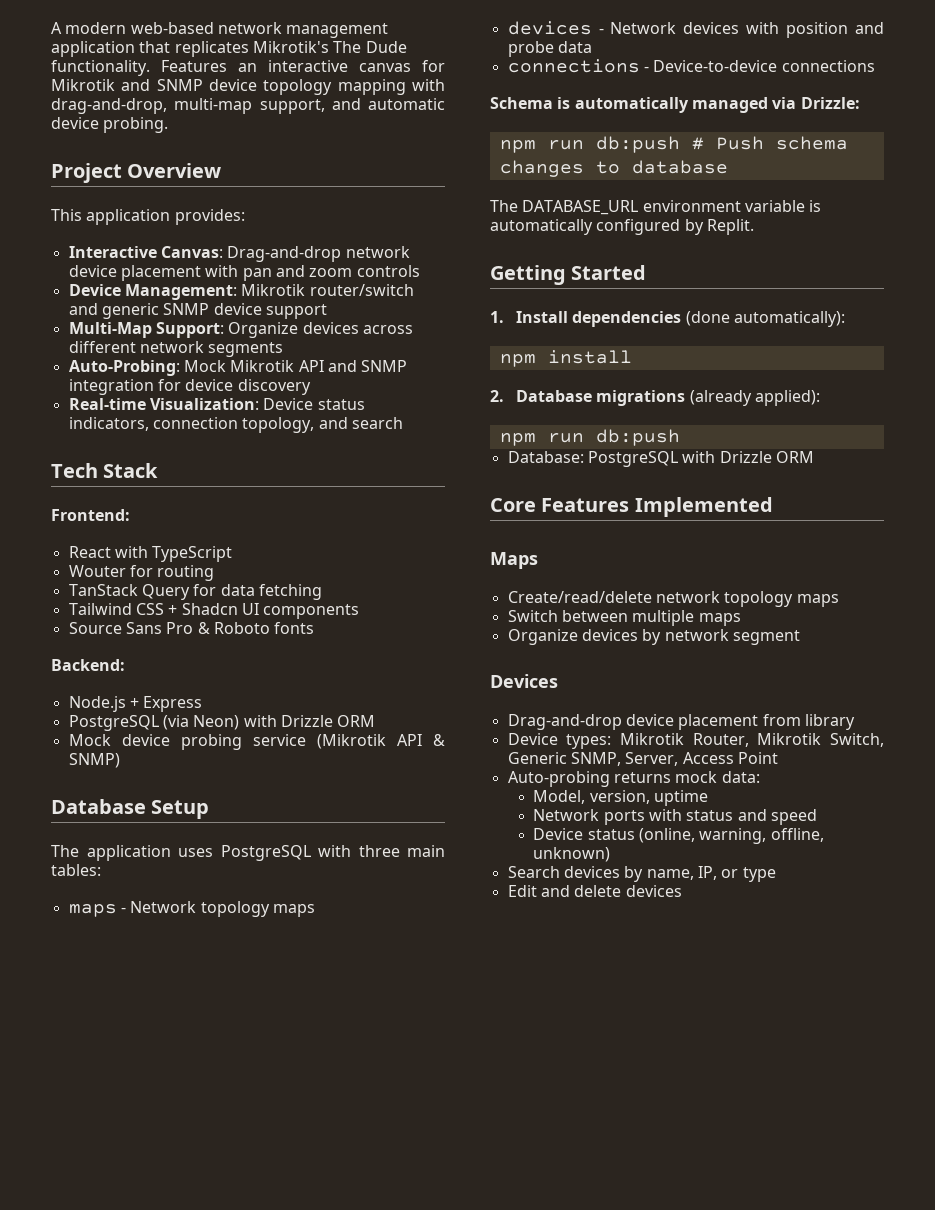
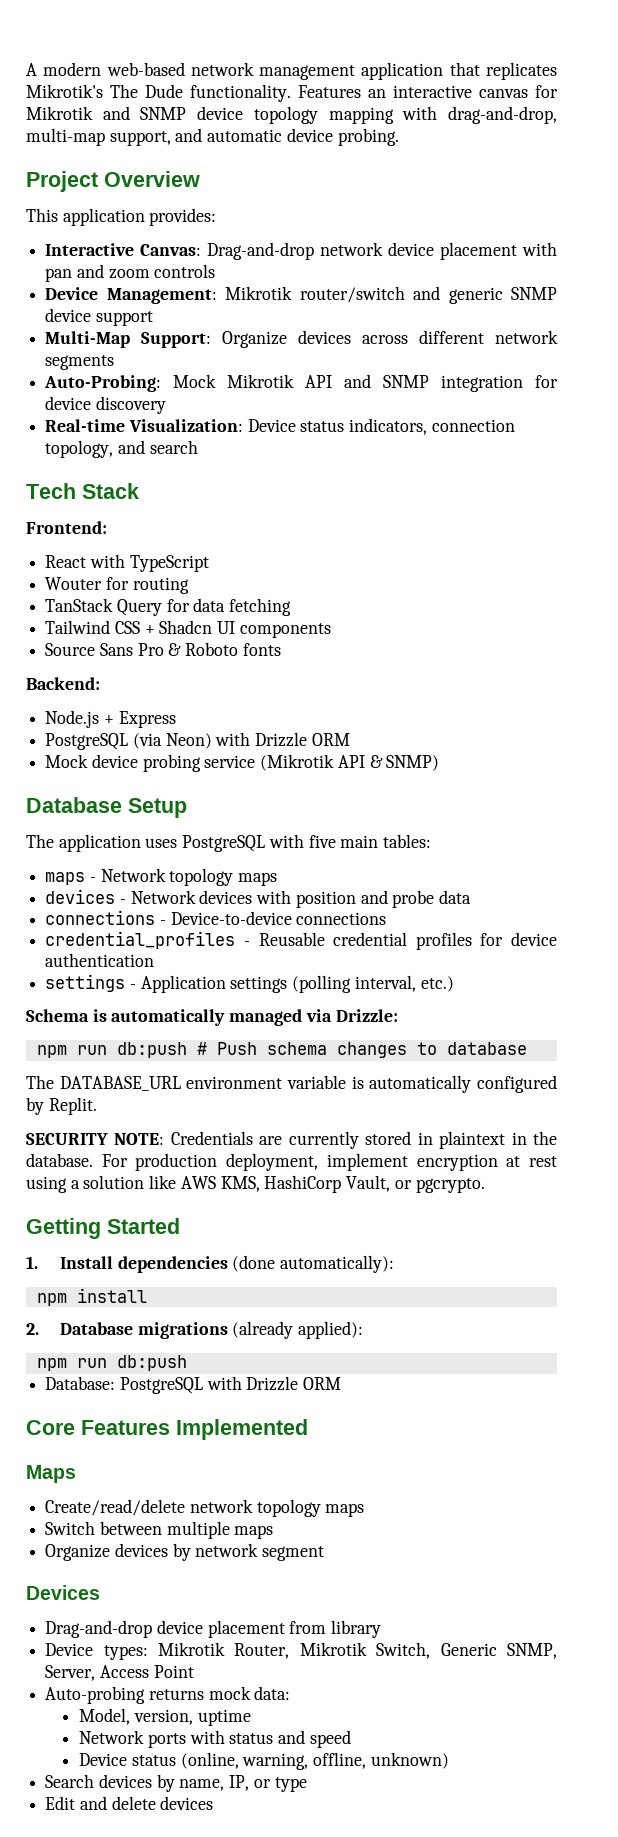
- The application uses PostgreSQL with three main tables:
+ The application uses PostgreSQL with five main tables:
+ credential_profiles - Reusable credential profiles for device authentication
+ settings - Application settings (polling interval, etc.)
+ SECURITY NOTE: Credentials are currently stored in plaintext in the database. For production deployment, implement encryption at rest using a solution like AWS KMS, HashiCorp Vault, or pgcrypto.

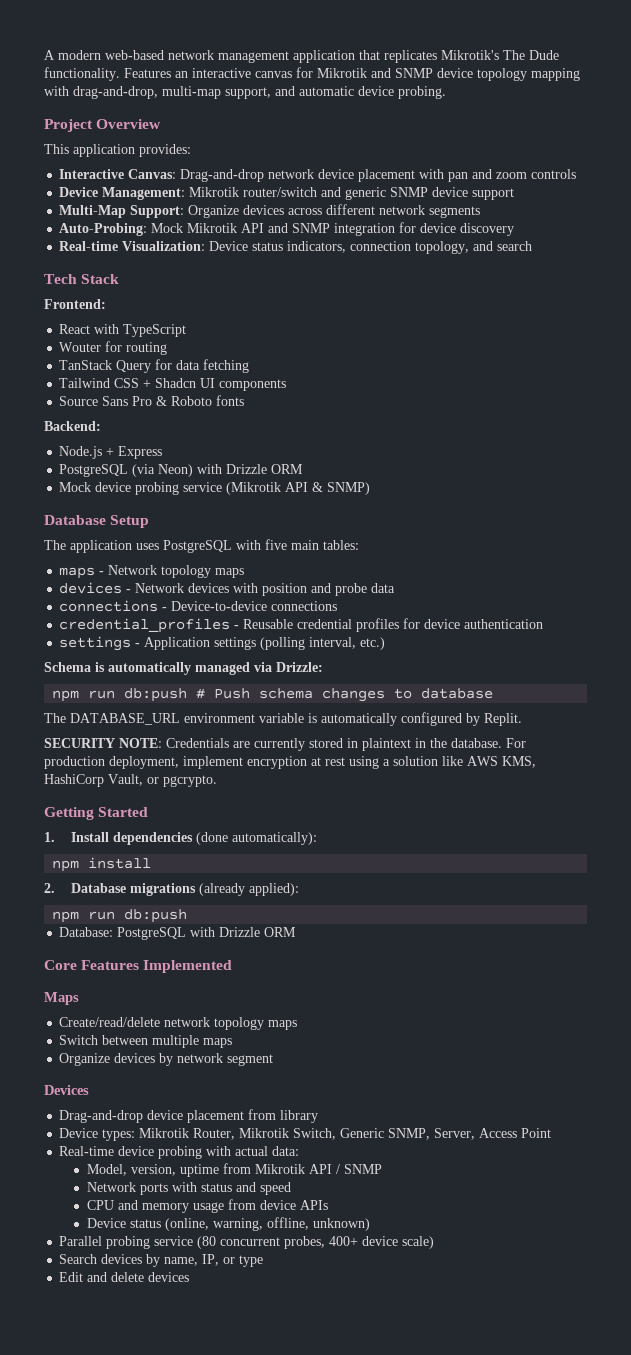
- Auto-probing returns mock data:
+ Real-time device probing with actual data:
- Model, version, uptime
+ Model, version, uptime from Mikrotik API / SNMP
+ CPU and memory usage from device APIs
+ Parallel probing service (80 concurrent probes, 400+ device scale)

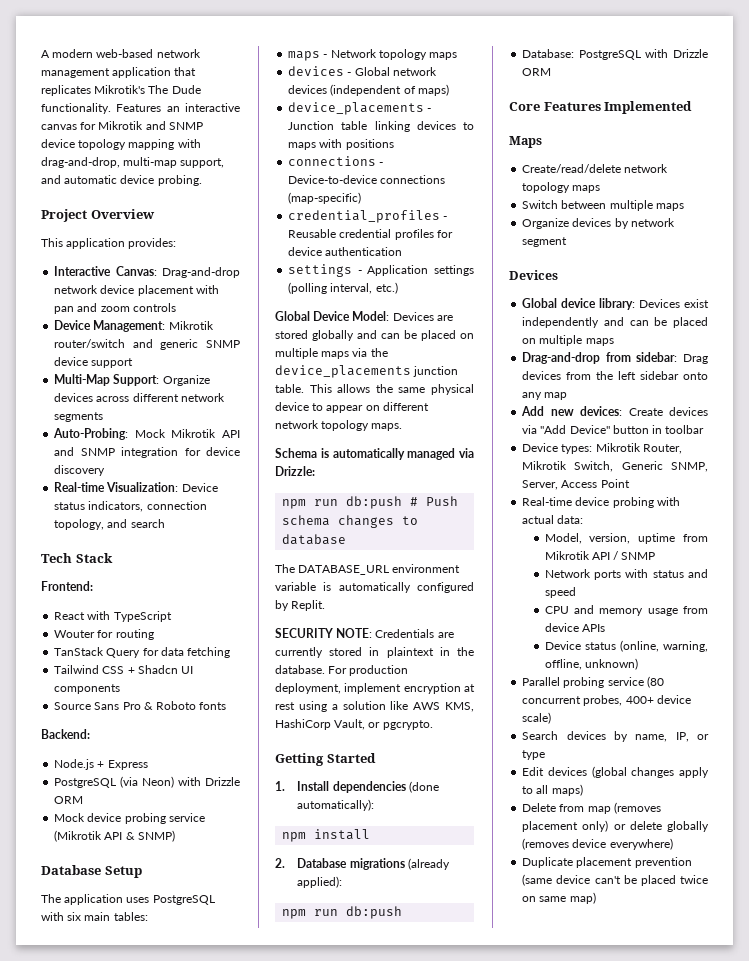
- The application uses PostgreSQL with five main tables:
+ The application uses PostgreSQL with six main tables:
- devices - Network devices with position and probe data
+ devices - Global network devices (independent of maps)
+ device_placements - Junction table linking devices to maps with positions
- connections - Device-to-device connections
+ connections - Device-to-device connections (map-specific)
+ Global Device Model: Devices are stored globally and can be placed on multiple maps via the device_placements junction table. This allows the same physical device to appear on different network topology maps.
- Drag-and-drop device placement from library
+ Global device library: Devices exist independently and can be placed on multiple maps
+ Drag-and-drop from sidebar: Drag devices from the left sidebar onto any map
+ Add new devices: Create devices via "Add Device" button in toolbar
- Edit and delete devices
+ Edit devices (global changes apply to all maps)
+ Delete from map (removes placement only) or delete globally (removes device everywhere)
+ Duplicate placement prevention (same device can't be placed twice on same map)

